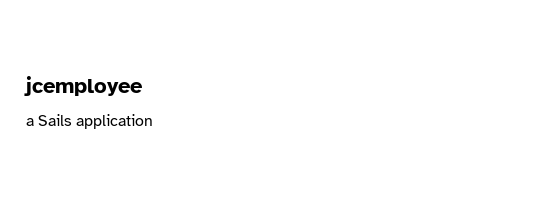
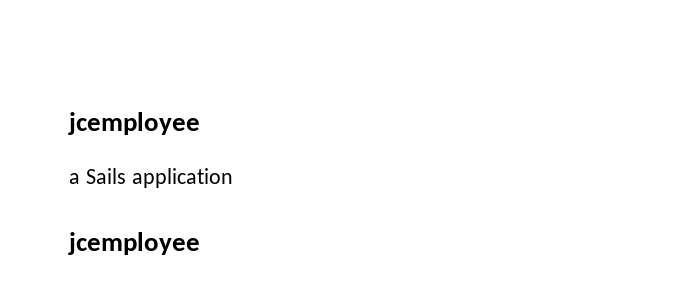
  a Sails application
+ jcemployee

